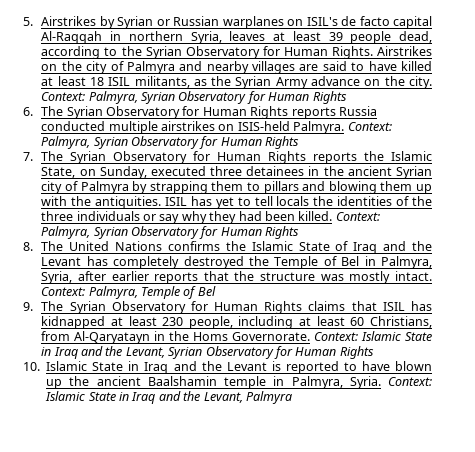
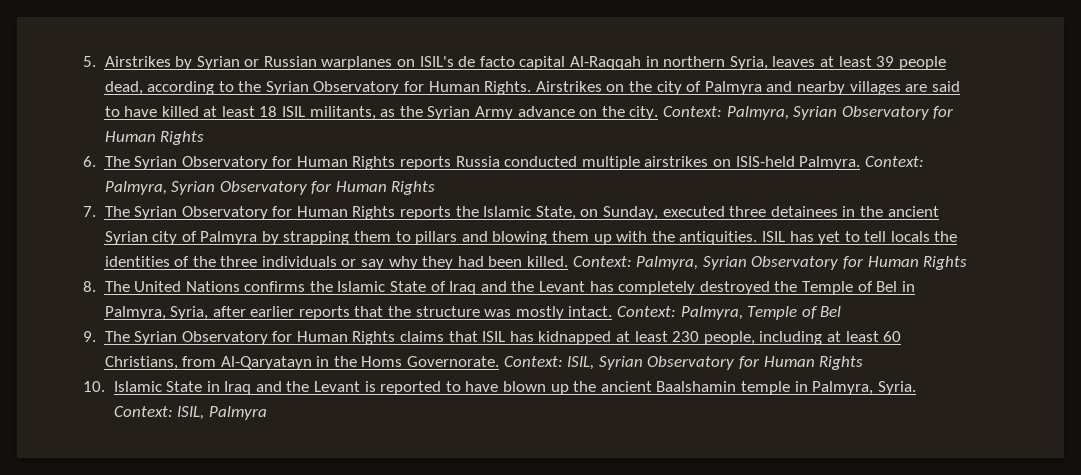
- Context: Islamic State in Iraq and the Levant, Syrian Observatory for Human Rights
+ Context: ISIL, Syrian Observatory for Human Rights
- Context: Islamic State in Iraq and the Levant, Palmyra
+ Context: ISIL, Palmyra

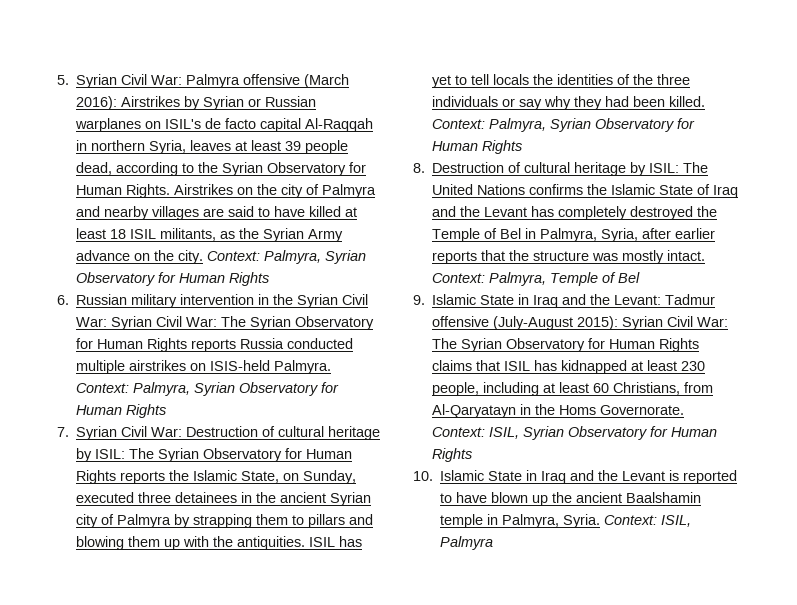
- 5. Airstrikes by Syrian or Russian warplanes on ISIL's de facto capital Al-Raqqah in northern Syria, leaves at least 39 people dead, according to the Syrian Observatory for Human Rights.
+ 5. Syrian Civil War: Palmyra offensive (March 2016): Airstrikes by Syrian or Russian warplanes on ISIL's de facto capital Al-Raqqah in northern Syria, leaves at least 39 people dead, according to the Syrian Observatory for Human Rights.
- 6. The Syrian Observatory for Human Rights reports Russia conducted multiple airstrikes on ISIS-held Palmyra.
+ 6. Russian military intervention in the Syrian Civil War: Syrian Civil War: The Syrian Observatory for Human Rights reports Russia conducted multiple airstrikes on ISIS-held Palmyra.
- 7. The Syrian Observatory for Human Rights reports the Islamic State, on Sunday, executed three detainees in the ancient Syrian city of Palmyra by strapping them to pillars and blowing them up with the antiquities.
+ 7. Syrian Civil War: Destruction of cultural heritage by ISIL: The Syrian Observatory for Human Rights reports the Islamic State, on Sunday, executed three detainees in the ancient Syrian city of Palmyra by strapping them to pillars and blowing them up with the antiquities.
- 8. The United Nations confirms the Islamic State of Iraq and the Levant has completely destroyed the Temple of Bel in Palmyra, Syria, after earlier reports that the structure was mostly intact.
+ 8. Destruction of cultural heritage by ISIL: The United Nations confirms the Islamic State of Iraq and the Levant has completely destroyed the Temple of Bel in Palmyra, Syria, after earlier reports that the structure was mostly intact.
- 9. The Syrian Observatory for Human Rights claims that ISIL has kidnapped at least 230 people, including at least 60 Christians, from Al-Qaryatayn in the Homs Governorate.
+ 9. Islamic State in Iraq and the Levant: Tadmur offensive (July-August 2015): Syrian Civil War: The Syrian Observatory for Human Rights claims that ISIL has kidnapped at least 230 people, including at least 60 Christians, from Al-Qaryatayn in the Homs Governorate.

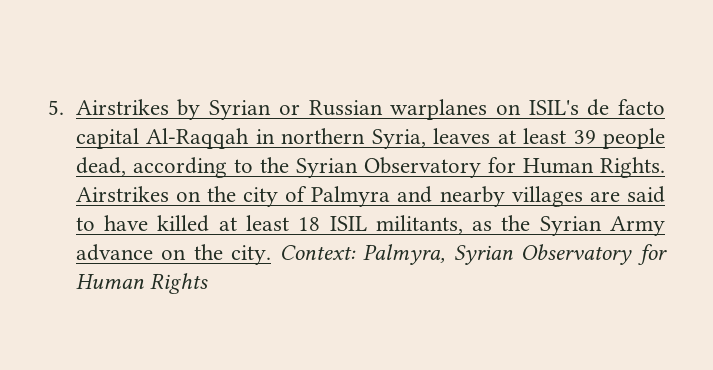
- 5. Syrian Civil War: Palmyra offensive (March 2016): Airstrikes by Syrian or Russian warplanes on ISIL's de facto capital Al-Raqqah in northern Syria, leaves at least 39 people dead, according to the Syrian Observatory for Human Rights.
+ 5. Airstrikes by Syrian or Russian warplanes on ISIL's de facto capital Al-Raqqah in northern Syria, leaves at least 39 people dead, according to the Syrian Observatory for Human Rights.
- 6. Russian military intervention in the Syrian Civil War: Syrian Civil War: The Syrian Observatory for Human Rights reports Russia conducted multiple airstrikes on ISIS-held Palmyra. Context: Palmyra, Syrian Observatory for Human Rights
- 7. Syrian Civil War: Destruction of cultural heritage by ISIL: The Syrian Observatory for Human Rights reports the Islamic State, on Sunday, executed three detainees in the ancient Syrian city of Palmyra by strapping them to pillars and blowing them up with the antiquities. ISIL has yet to tell locals the identities of the three individuals or say why they had been killed. Context: Palmyra, Syrian Observatory for Human Rights
- 8. Destruction of cultural heritage by ISIL: The United Nations confirms the Islamic State of Iraq and the Levant has completely destroyed the Temple of Bel in Palmyra, Syria, after earlier reports that the structure was mostly intact. Context: Palmyra, Temple of Bel
- 9. Islamic State in Iraq and the Levant: Tadmur offensive (July-August 2015): Syrian Civil War: The Syrian Observatory for Human Rights claims that ISIL has kidnapped at least 230 people, including at least 60 Christians, from Al-Qaryatayn in the Homs Governorate. Context: ISIL, Syrian Observatory for Human Rights
- 10. Islamic State in Iraq and the Levant is reported to have blown up the ancient Baalshamin temple in Palmyra, Syria. Context: ISIL, Palmyra

